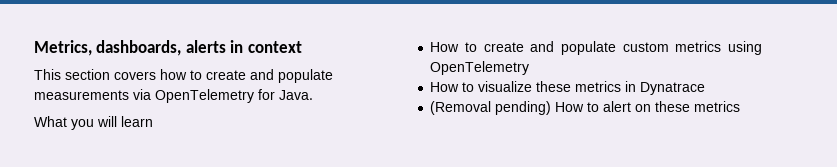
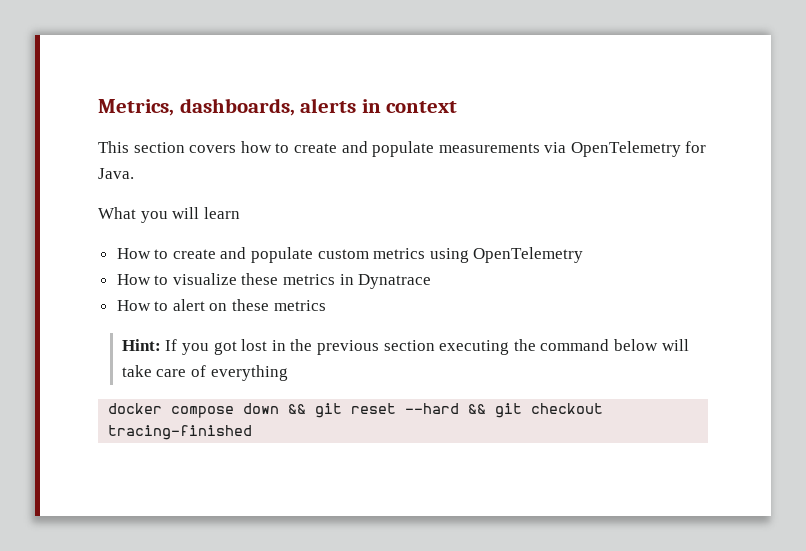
- (Removal pending) How to alert on these metrics
+ How to alert on these metrics
+ Hint: If you got lost in the previous section executing the command below will take care of everything
+ docker compose down && git reset --hard && git checkout tracing-finished

